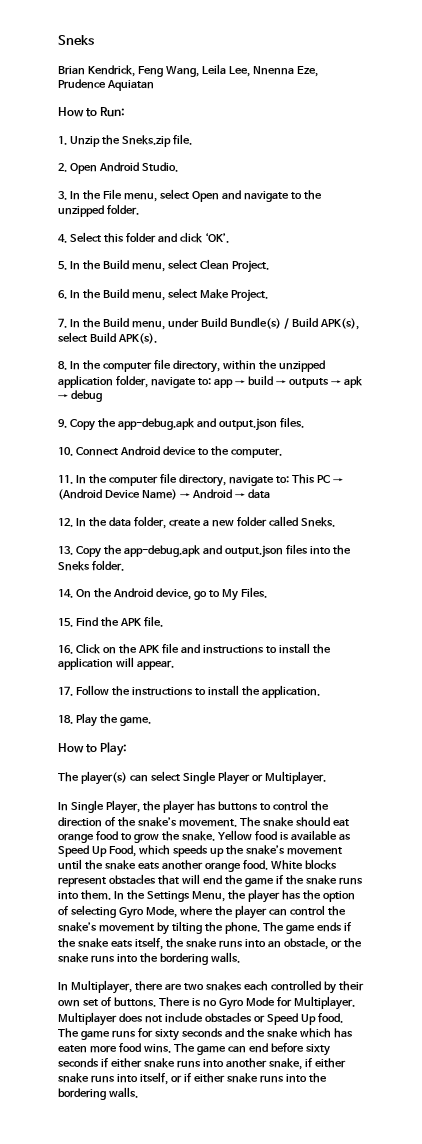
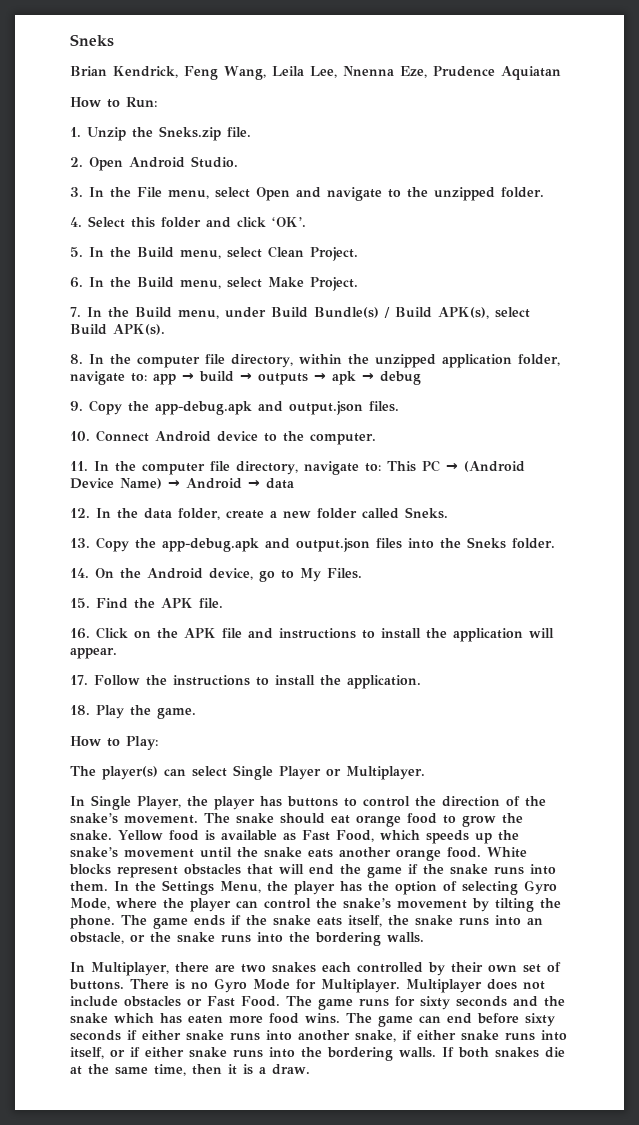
- Yellow food is available as Speed Up Food, which speeds up the snake’s movement until the snake eats another orange food.
+ Yellow food is available as Fast Food, which speeds up the snake’s movement until the snake eats another orange food.
- Multiplayer does not include obstacles or Speed Up food.
+ Multiplayer does not include obstacles or Fast Food.
+ If both snakes die at the same time, then it is a draw.

